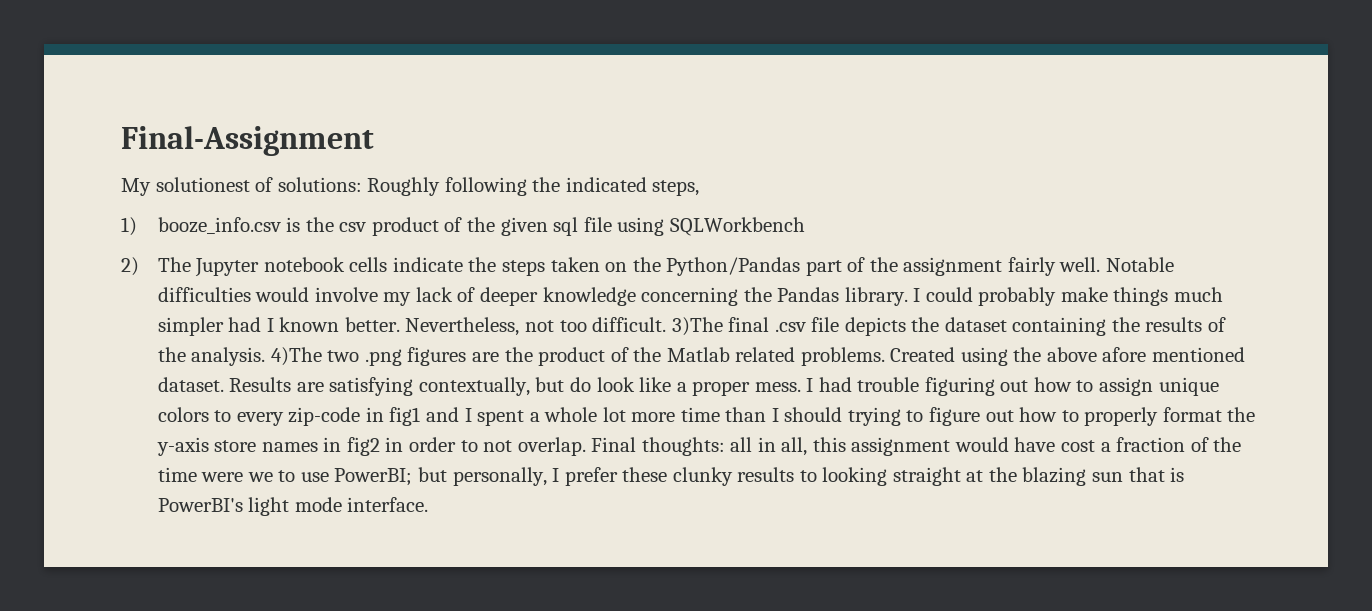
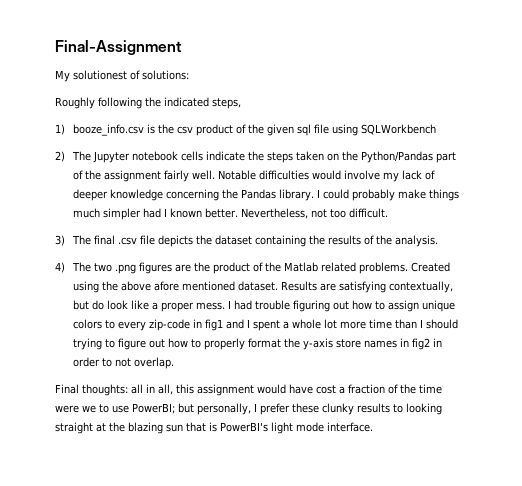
- My solutionest of solutions: Roughly following the indicated steps,
+ My solutionest of solutions:
+ Roughly following the indicated steps,
- Nevertheless, not too difficult. 3)The final .csv file depicts the dataset containing the results of the analysis. 4)The two .png figures are the product of the Matlab related problems.
+ Nevertheless, not too difficult.
+ 3) The final .csv file depicts the dataset containing the results of the analysis.
+ 4) The two .png figures are the product of the Matlab related problems.
- I had trouble figuring out how to assign unique colors to every zip-code in fig1 and I spent a whole lot more time than I should trying to figure out how to properly format the y-axis store names in fig2 in order to not overlap. Final thoughts:
+ I had trouble figuring out how to assign unique colors to every zip-code in fig1 and I spent a whole lot more time than I should trying to figure out how to properly format the y-axis store names in fig2 in order to not overlap.
+ Final thoughts:

